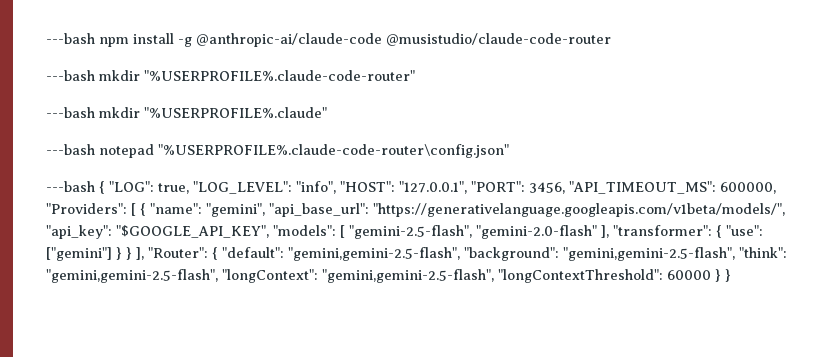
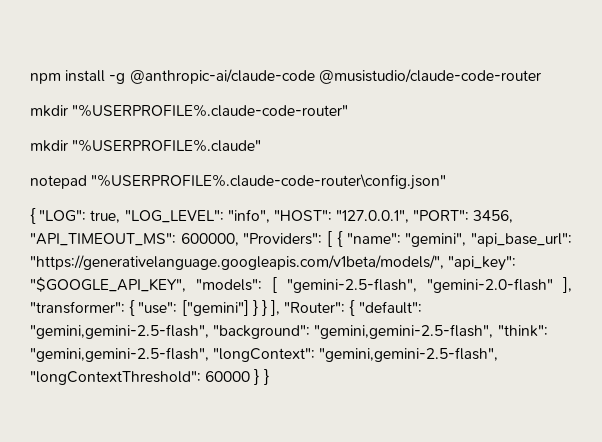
- ---bash npm install -g @anthropic-ai/claude-code @musistudio/claude-code-router
+ npm install -g @anthropic-ai/claude-code @musistudio/claude-code-router
- ---bash mkdir "%USERPROFILE%.claude-code-router"
+ mkdir "%USERPROFILE%.claude-code-router"
- ---bash mkdir "%USERPROFILE%.claude"
+ mkdir "%USERPROFILE%.claude"
- ---bash notepad "%USERPROFILE%.claude-code-router\config.json"
+ notepad "%USERPROFILE%.claude-code-router\config.json"
- ---bash { "LOG": true, "LOG_LEVEL": "info", "HOST": "127.0.0.1", "PORT": 3456, "API_TIMEOUT_MS": 600000, "Providers": [ { "name": "gemini", "api_base_url": "https://generativelanguage.googleapis.com/v1beta/models/", "api_key": "$GOOGLE_API_KEY", "models": [ "gemini-2.5-flash", "gemini-2.0-flash" ], "transformer": { "use": ["gemini"] } } ], "Router": { "default": "gemini,gemini-2.5-flash", "background": "gemini,gemini-2.5-flash", "think": "gemini,gemini-2.5-flash", "longContext": "gemini,gemini-2.5-flash", "longContextThreshold": 60000 } }
+ { "LOG": true, "LOG_LEVEL": "info", "HOST": "127.0.0.1", "PORT": 3456, "API_TIMEOUT_MS": 600000, "Providers": [ { "name": "gemini", "api_base_url": "https://generativelanguage.googleapis.com/v1beta/models/", "api_key": "$GOOGLE_API_KEY", "models": [ "gemini-2.5-flash", "gemini-2.0-flash" ], "transformer": { "use": ["gemini"] } } ], "Router": { "default": "gemini,gemini-2.5-flash", "background": "gemini,gemini-2.5-flash", "think": "gemini,gemini-2.5-flash", "longContext": "gemini,gemini-2.5-flash", "longContextThreshold": 60000 } }

